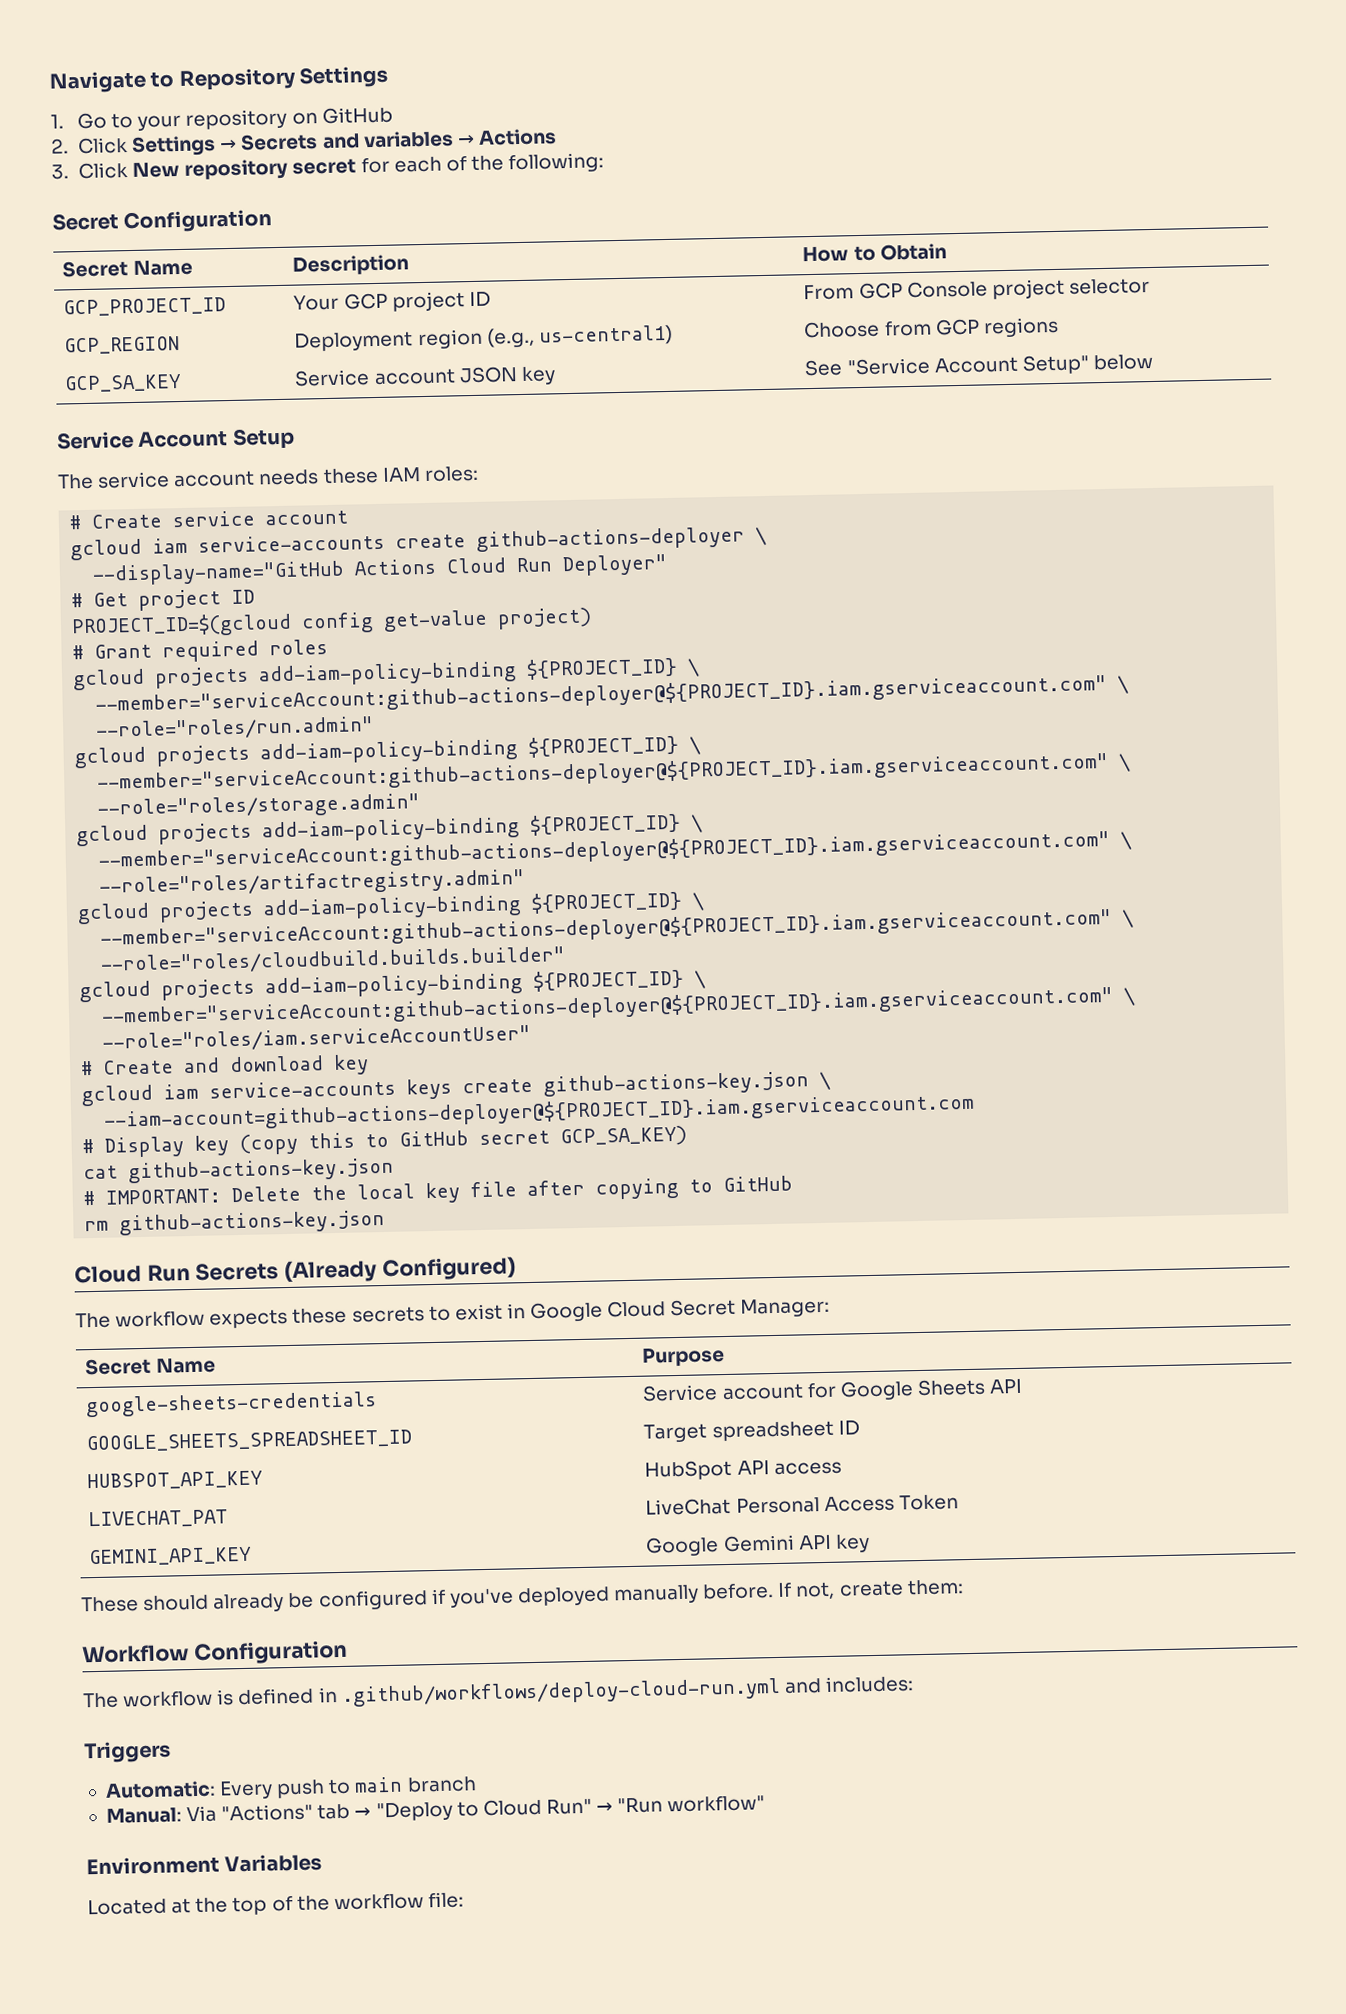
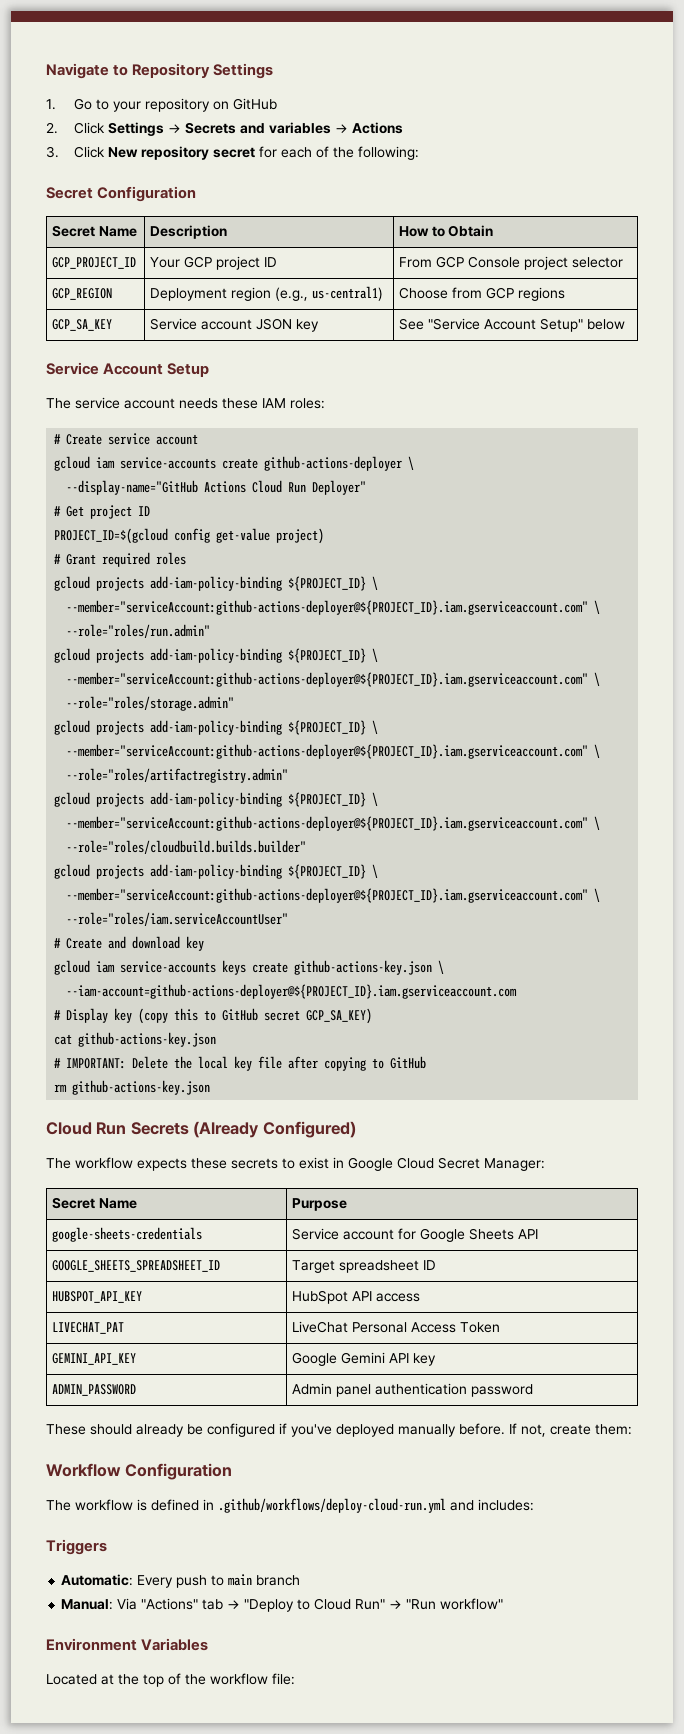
+ ADMIN_PASSWORD | Admin panel authentication password

